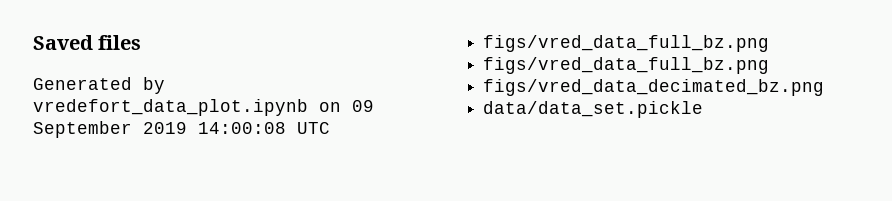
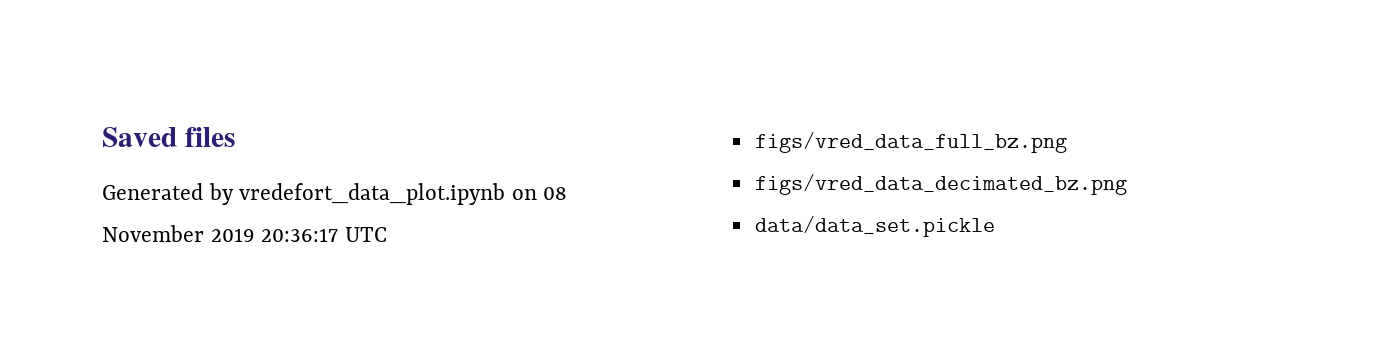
- Generated by vredefort_data_plot.ipynb on 09 September 2019 14:00:08 UTC
- figs/vred_data_full_bz.png
+ Generated by vredefort_data_plot.ipynb on 08 November 2019 20:36:17 UTC

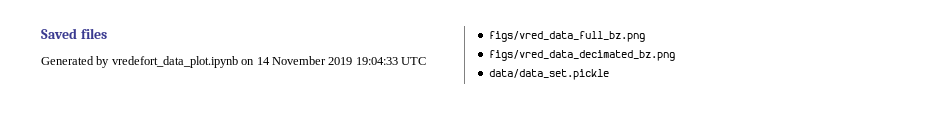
- Generated by vredefort_data_plot.ipynb on 08 November 2019 20:36:17 UTC
+ Generated by vredefort_data_plot.ipynb on 14 November 2019 19:04:33 UTC

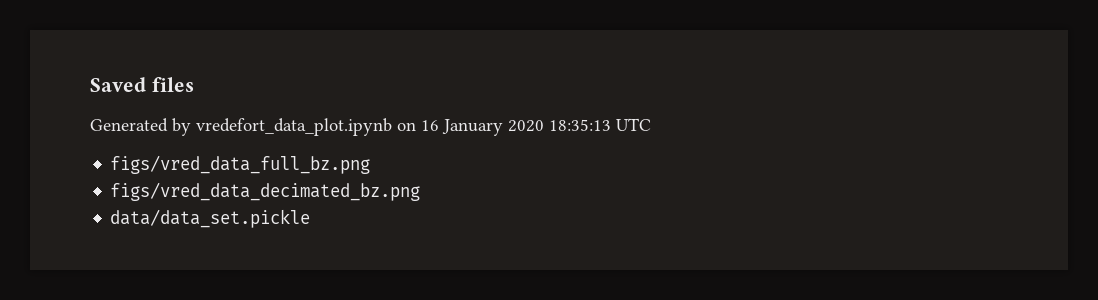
- Generated by vredefort_data_plot.ipynb on 14 November 2019 19:04:33 UTC
+ Generated by vredefort_data_plot.ipynb on 16 January 2020 18:35:13 UTC

